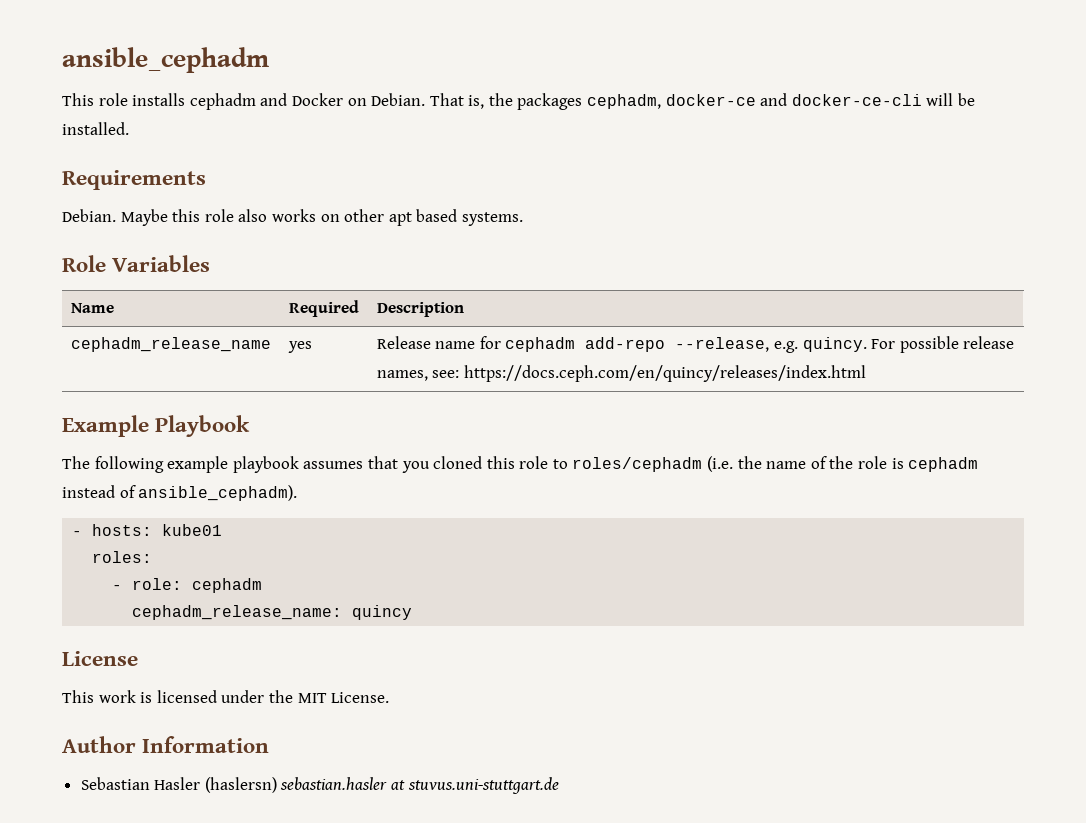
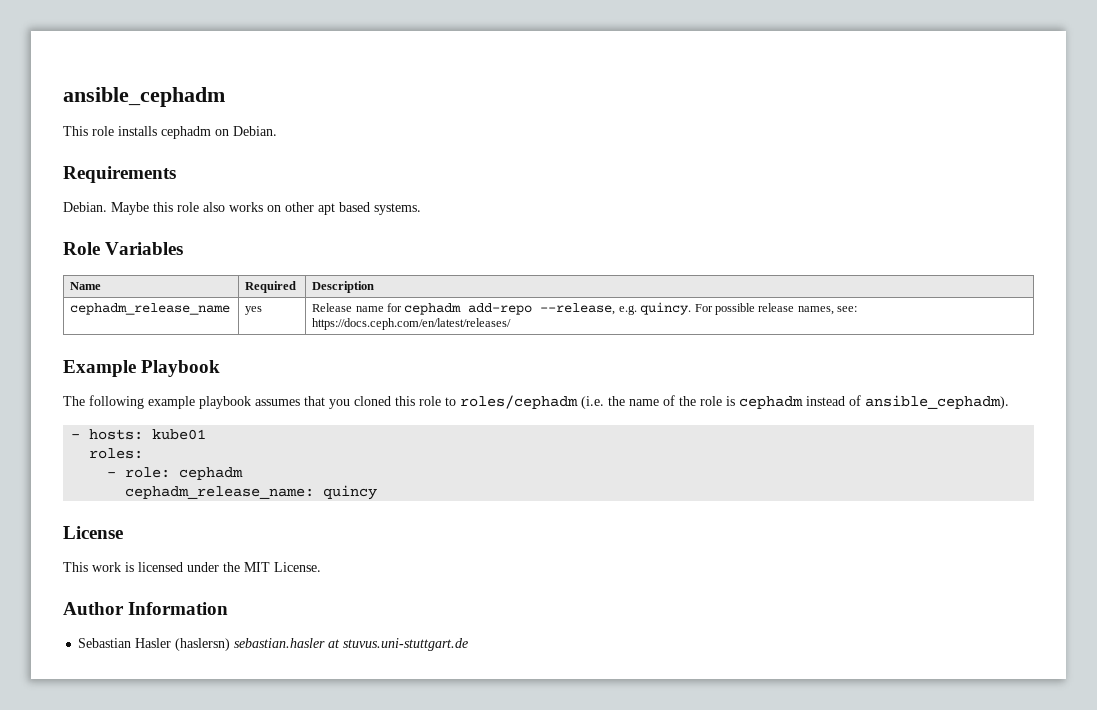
- This role installs cephadm and Docker on Debian. That is, the packages cephadm, docker-ce and docker-ce-cli will be installed.
+ This role installs cephadm on Debian.
- cephadm_release_name | yes | Release name for cephadm add-repo --release, e.g. quincy. For possible release names, see: https://docs.ceph.com/en/quincy/releases/index.html
+ cephadm_release_name | yes | Release name for cephadm add-repo --release, e.g. quincy. For possible release names, see: https://docs.ceph.com/en/latest/releases/

